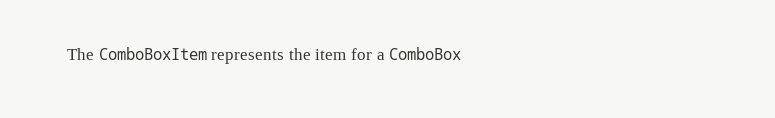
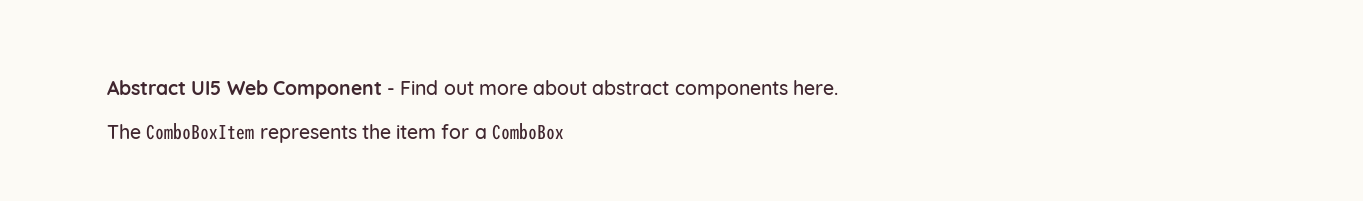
+ Abstract UI5 Web Component - Find out more about abstract components here.

